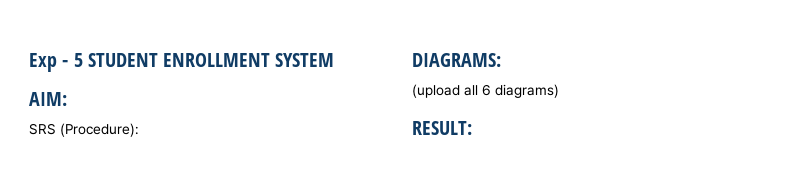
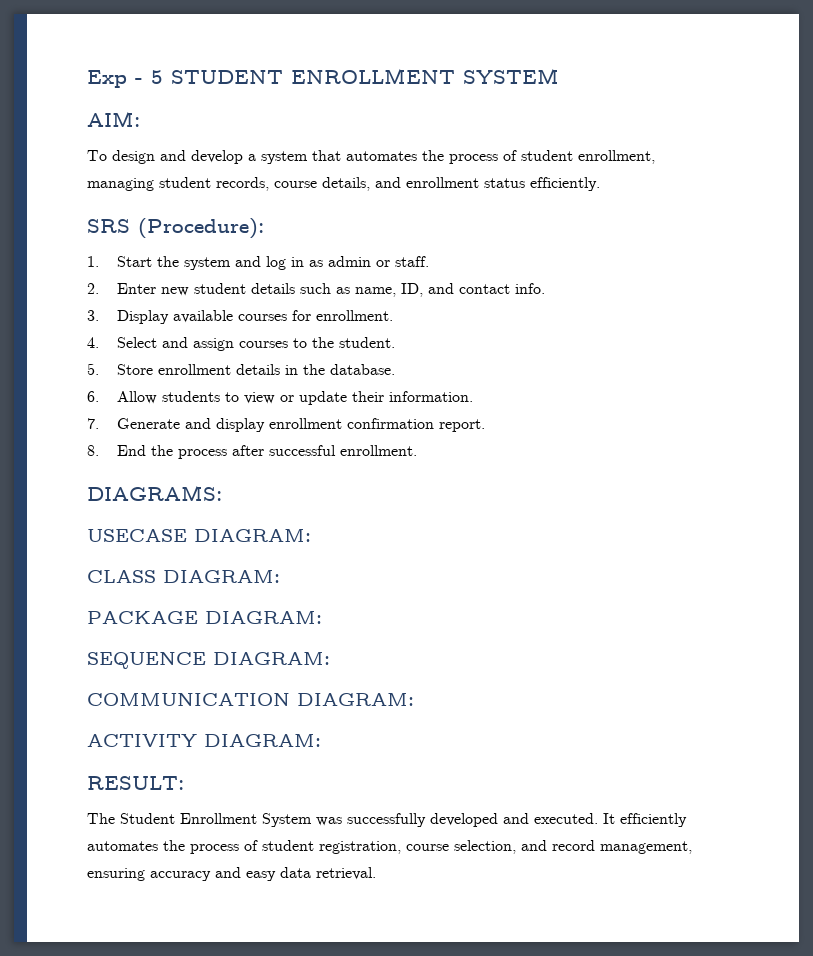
+ To design and develop a system that automates the process of student enrollment, managing student records, course details, and enrollment status efficiently.
  SRS (Procedure):
+ 1. Start the system and log in as admin or staff.
+ 2. Enter new student details such as name, ID, and contact info.
+ 3. Display available courses for enrollment.
+ 4. Select and assign courses to the student.
+ 5. Store enrollment details in the database.
+ 6. Allow students to view or update their information.
+ 7. Generate and display enrollment confirmation report.
+ 8. End the process after successful enrollment.
  DIAGRAMS:
- (upload all 6 diagrams)
+ USECASE DIAGRAM:
+ CLASS DIAGRAM:
+ PACKAGE DIAGRAM:
+ SEQUENCE DIAGRAM:
+ COMMUNICATION DIAGRAM:
+ ACTIVITY DIAGRAM:
  RESULT:
+ The Student Enrollment System was successfully developed and executed. It efficiently automates the process of student registration, course selection, and record management, ensuring accuracy and easy data retrieval.

